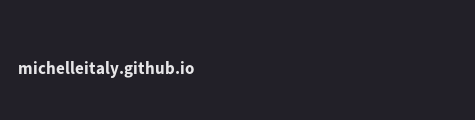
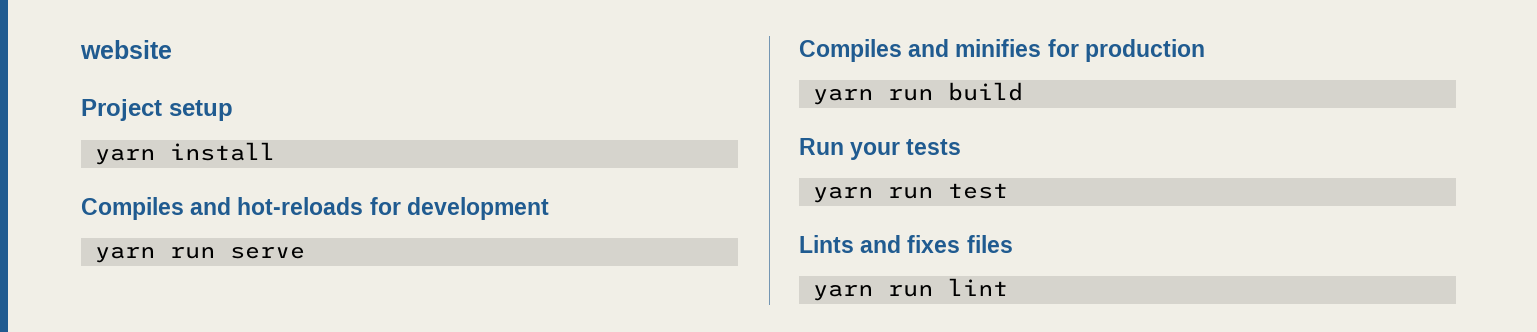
- michelleitaly.github.io
+ website
+ Project setup
+ yarn install
+ Compiles and hot-reloads for development
+ yarn run serve
+ Compiles and minifies for production
+ yarn run build
+ Run your tests
+ yarn run test
+ Lints and fixes files
+ yarn run lint

